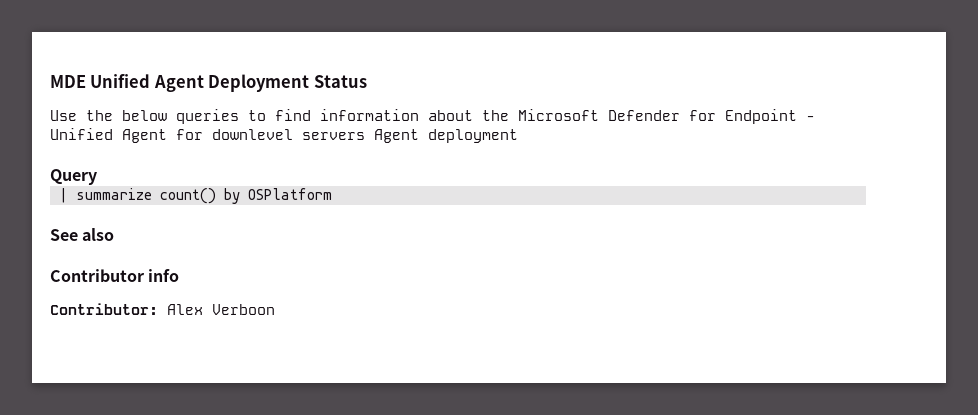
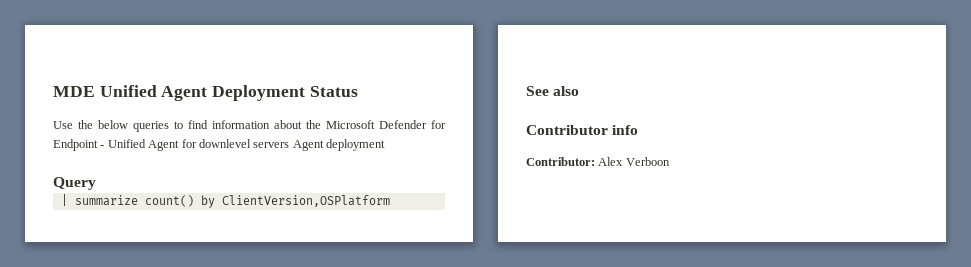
- | summarize count() by OSPlatform
+ | summarize count() by ClientVersion,OSPlatform

